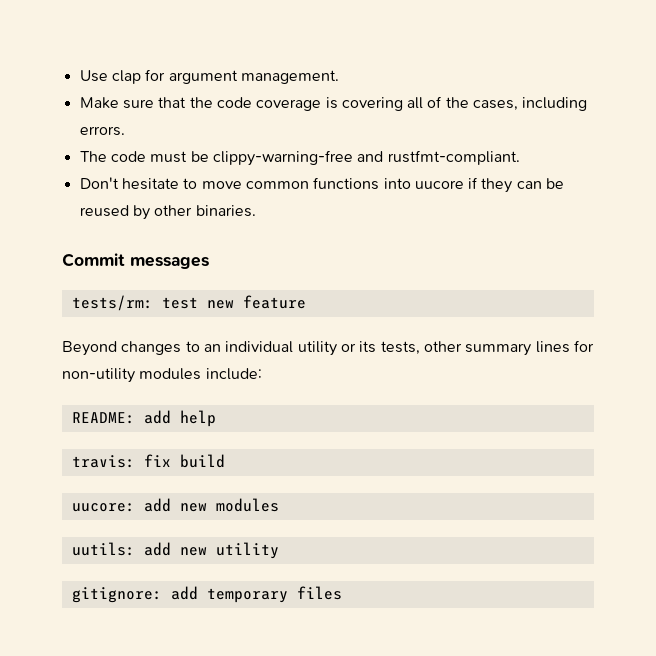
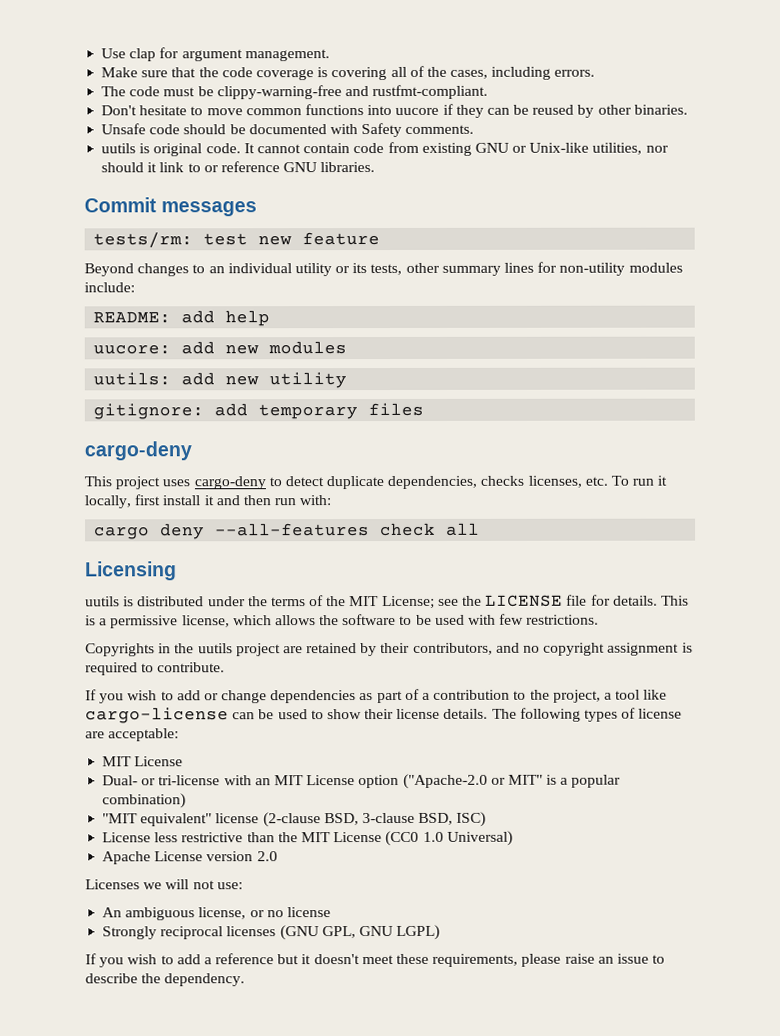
+ Unsafe code should be documented with Safety comments.
+ uutils is original code. It cannot contain code from existing GNU or Unix-like utilities, nor should it link to or reference GNU libraries.
- travis: fix build
  gitignore: add temporary files
+ cargo-deny
+ This project uses cargo-deny to detect duplicate dependencies, checks licenses, etc. To run it locally, first install it and then run with:
+ cargo deny --all-features check all
+ Licensing
+ uutils is distributed under the terms of the MIT License; see the LICENSE file for details. This is a permissive license, which allows the software to be used with few restrictions.
+ Copyrights in the uutils project are retained by their contributors, and no copyright assignment is required to contribute.
+ If you wish to add or change dependencies as part of a contribution to the project, a tool like cargo-license can be used to show their license details. The following types of license are acceptable:
+ MIT License
+ Dual- or tri-license with an MIT License option ("Apache-2.0 or MIT" is a popular combination)
+ "MIT equivalent" license (2-clause BSD, 3-clause BSD, ISC)
+ License less restrictive than the MIT License (CC0 1.0 Universal)
+ Apache License version 2.0
+ Licenses we will not use:
+ An ambiguous license, or no license
+ Strongly reciprocal licenses (GNU GPL, GNU LGPL)
+ If you wish to add a reference but it doesn't meet these requirements, please raise an issue to describe the dependency.

